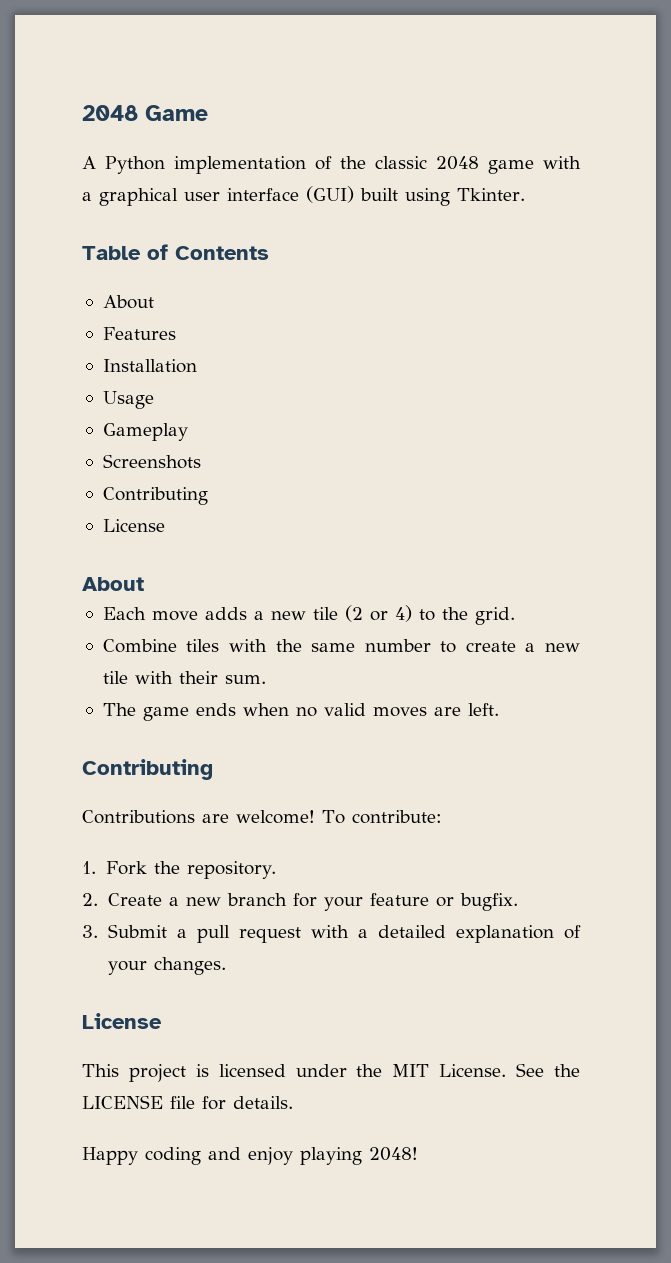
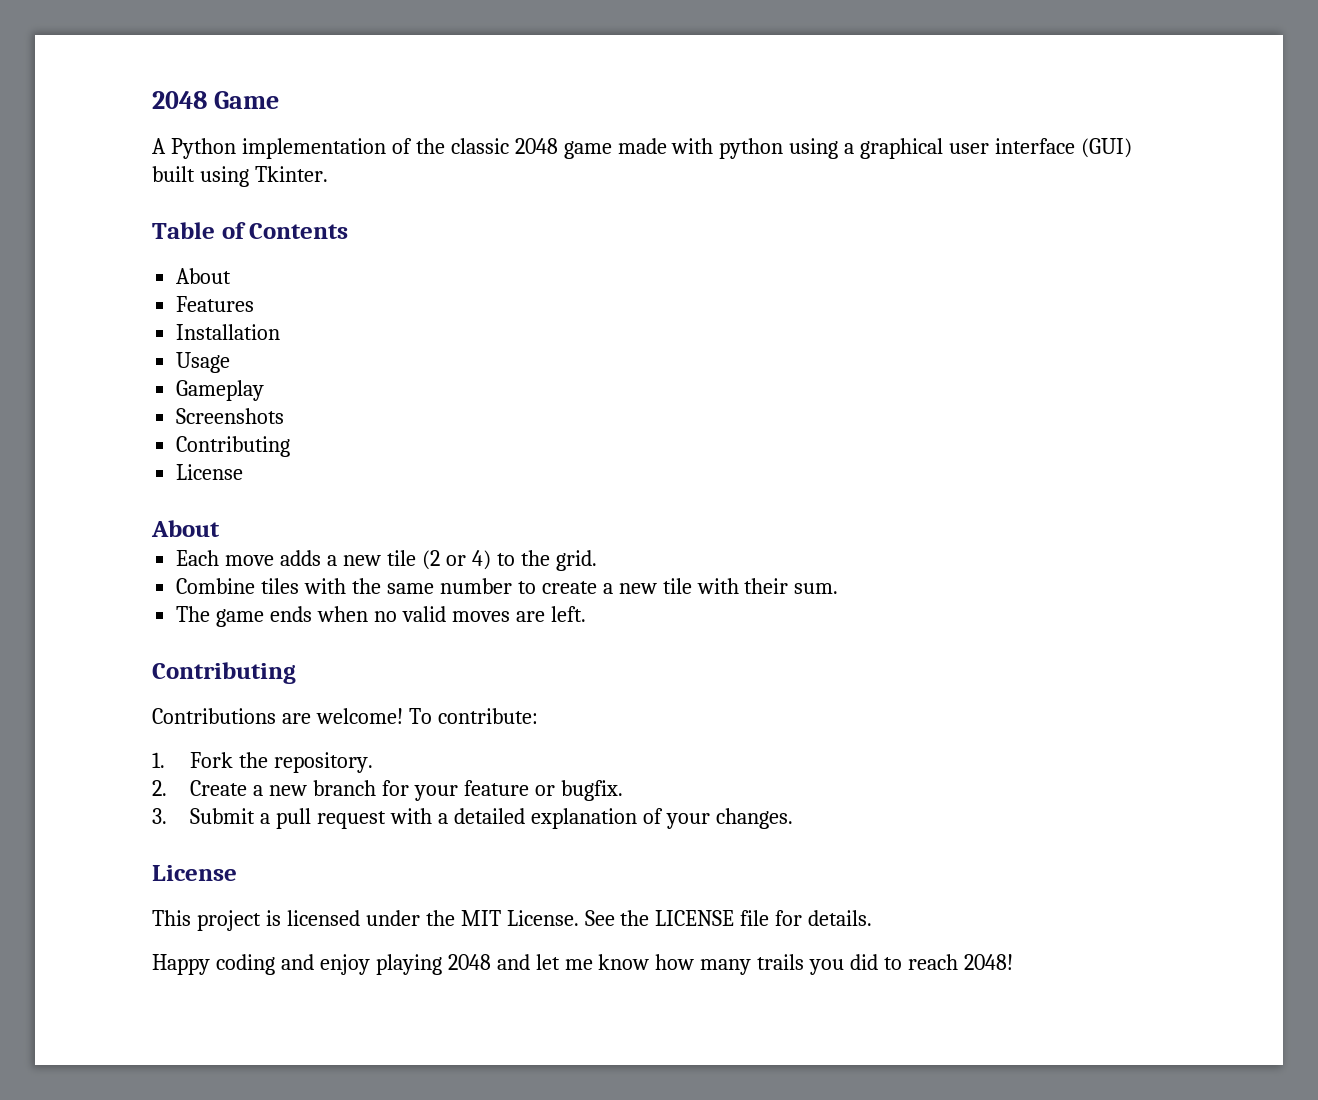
- A Python implementation of the classic 2048 game with a graphical user interface (GUI) built using Tkinter.
+ A Python implementation of the classic 2048 game made with python using a graphical user interface (GUI) built using Tkinter.
- Happy coding and enjoy playing 2048!
+ Happy coding and enjoy playing 2048 and let me know how many trails you did to reach 2048!

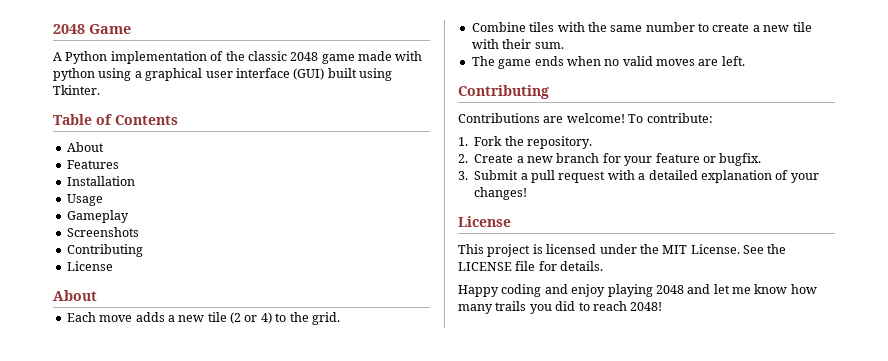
- 3. Submit a pull request with a detailed explanation of your changes.
+ 3. Submit a pull request with a detailed explanation of your changes!

